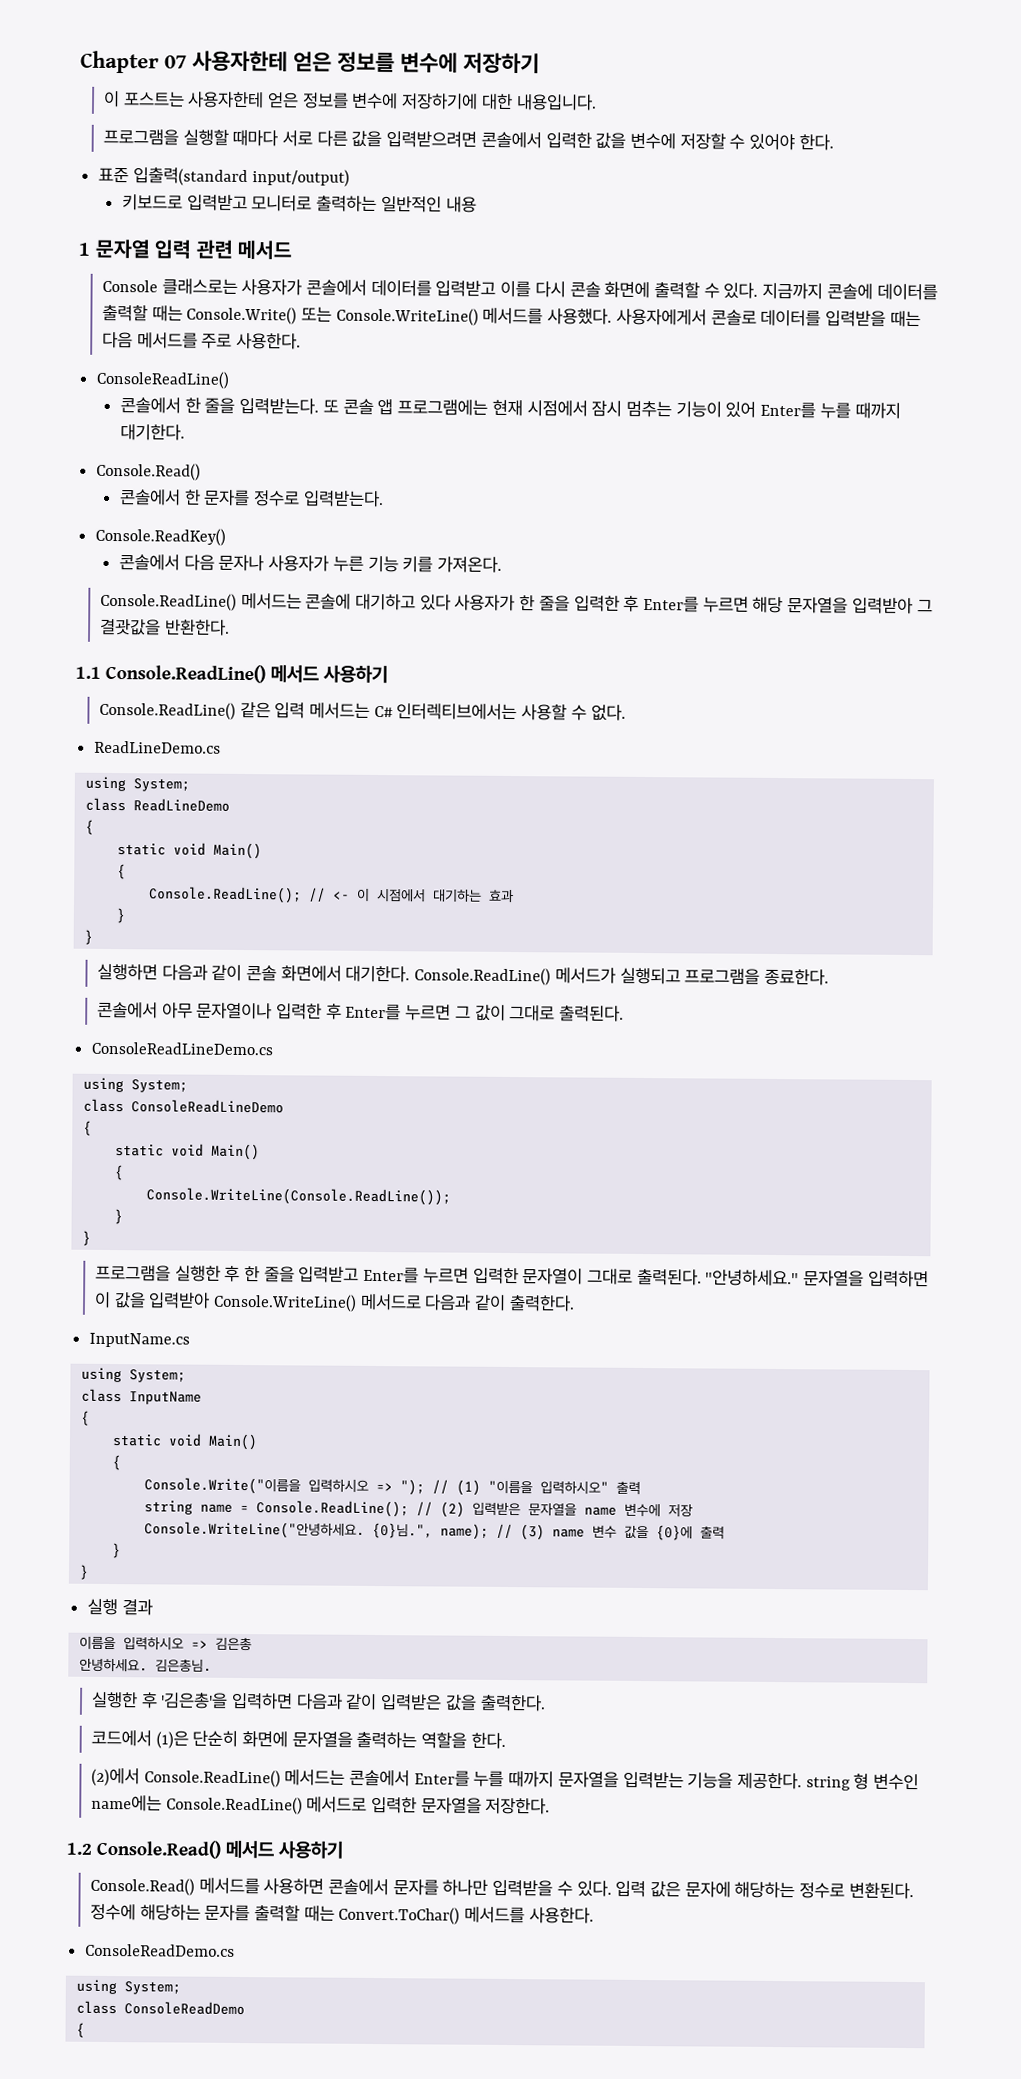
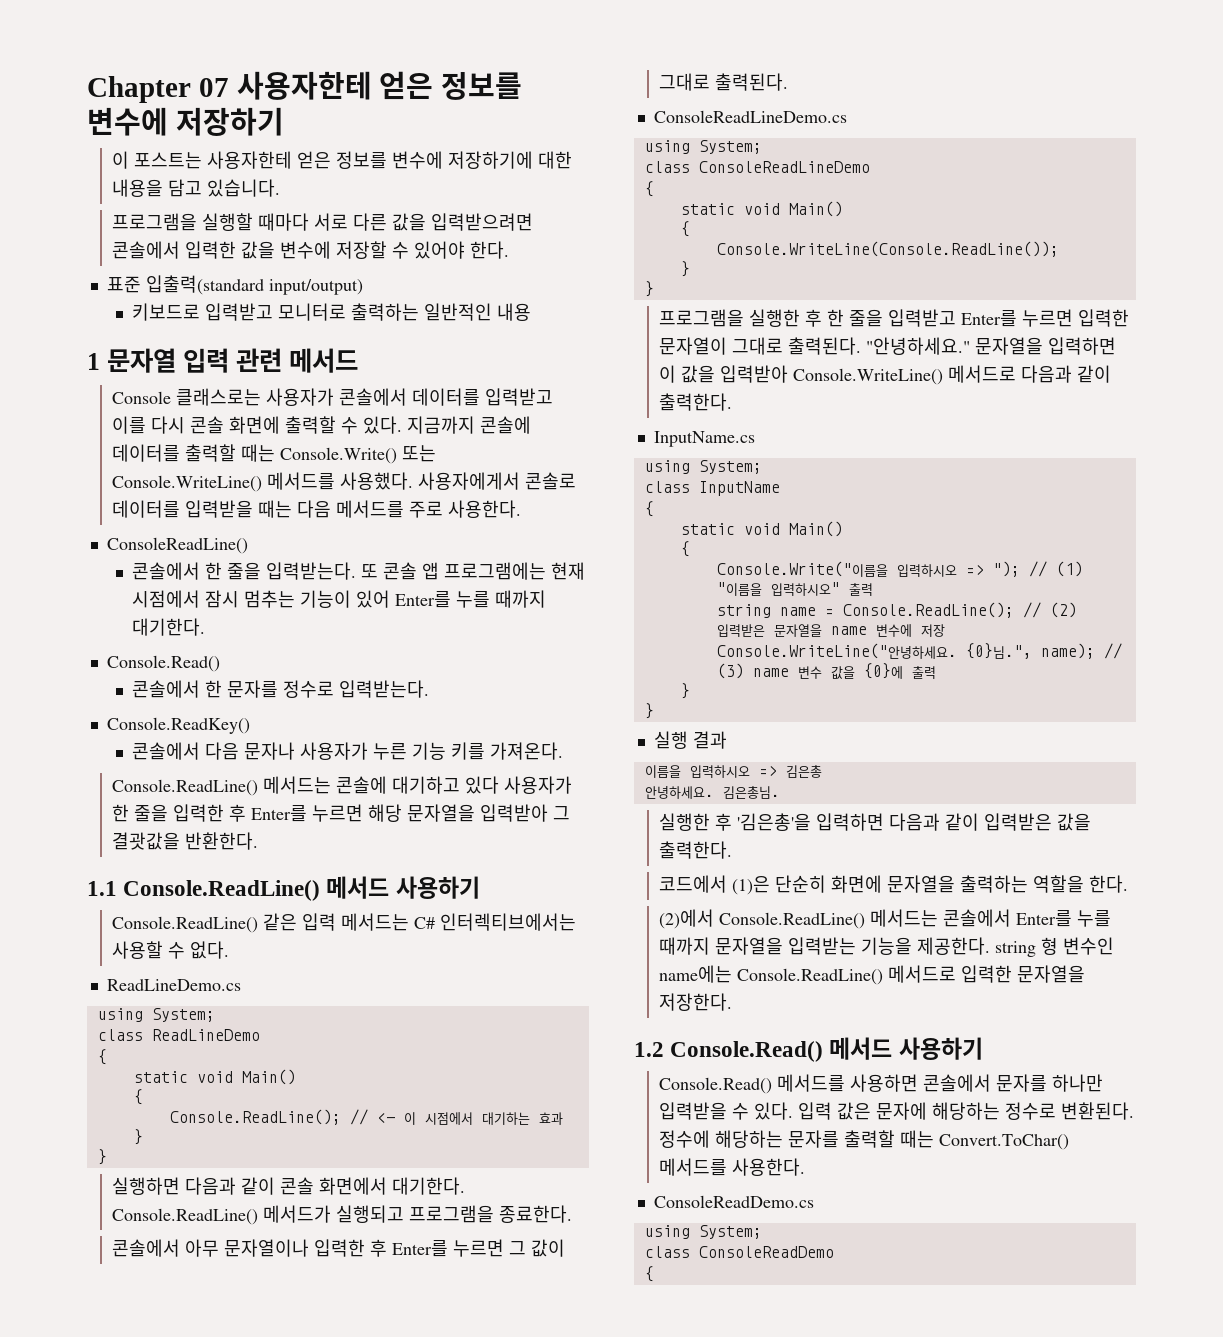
- 이 포스트는 사용자한테 얻은 정보를 변수에 저장하기에 대한 내용입니다.
+ 이 포스트는 사용자한테 얻은 정보를 변수에 저장하기에 대한 내용을 담고 있습니다.

